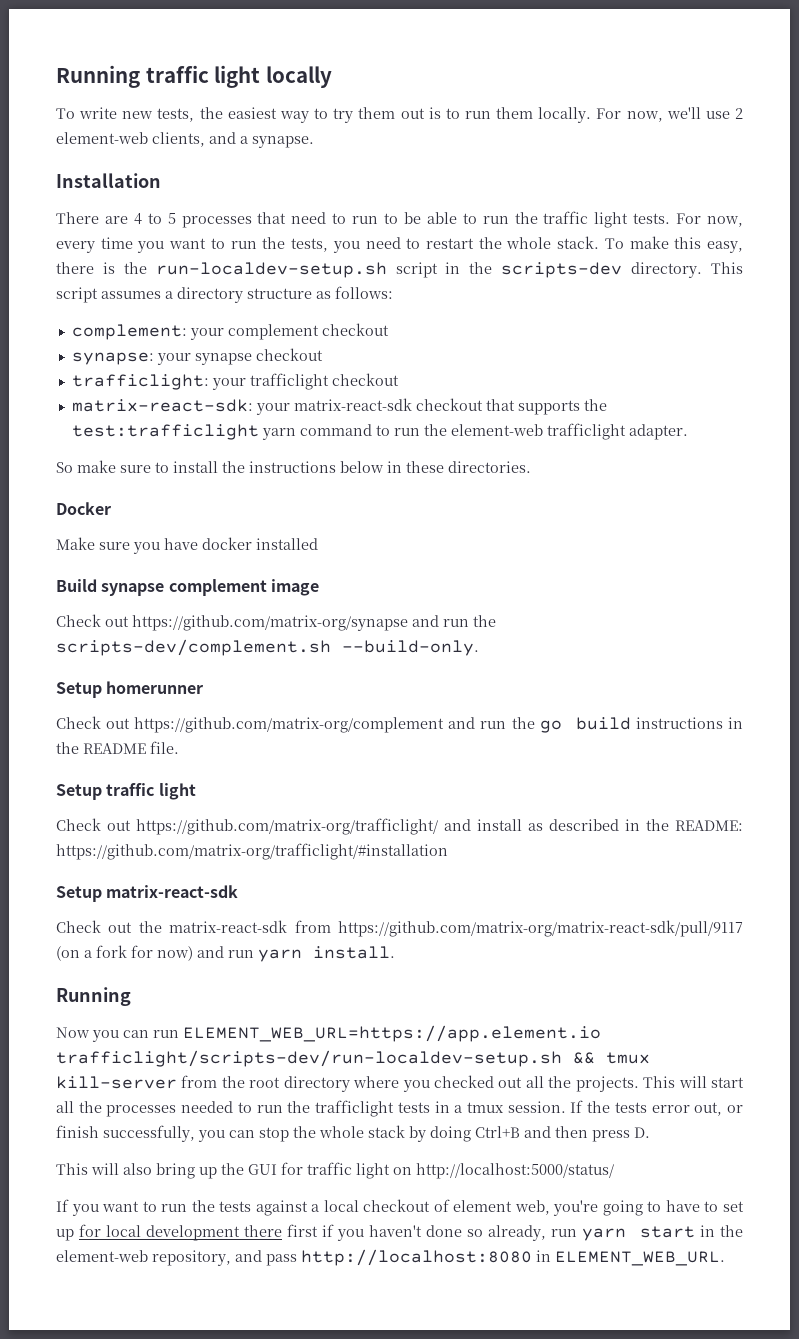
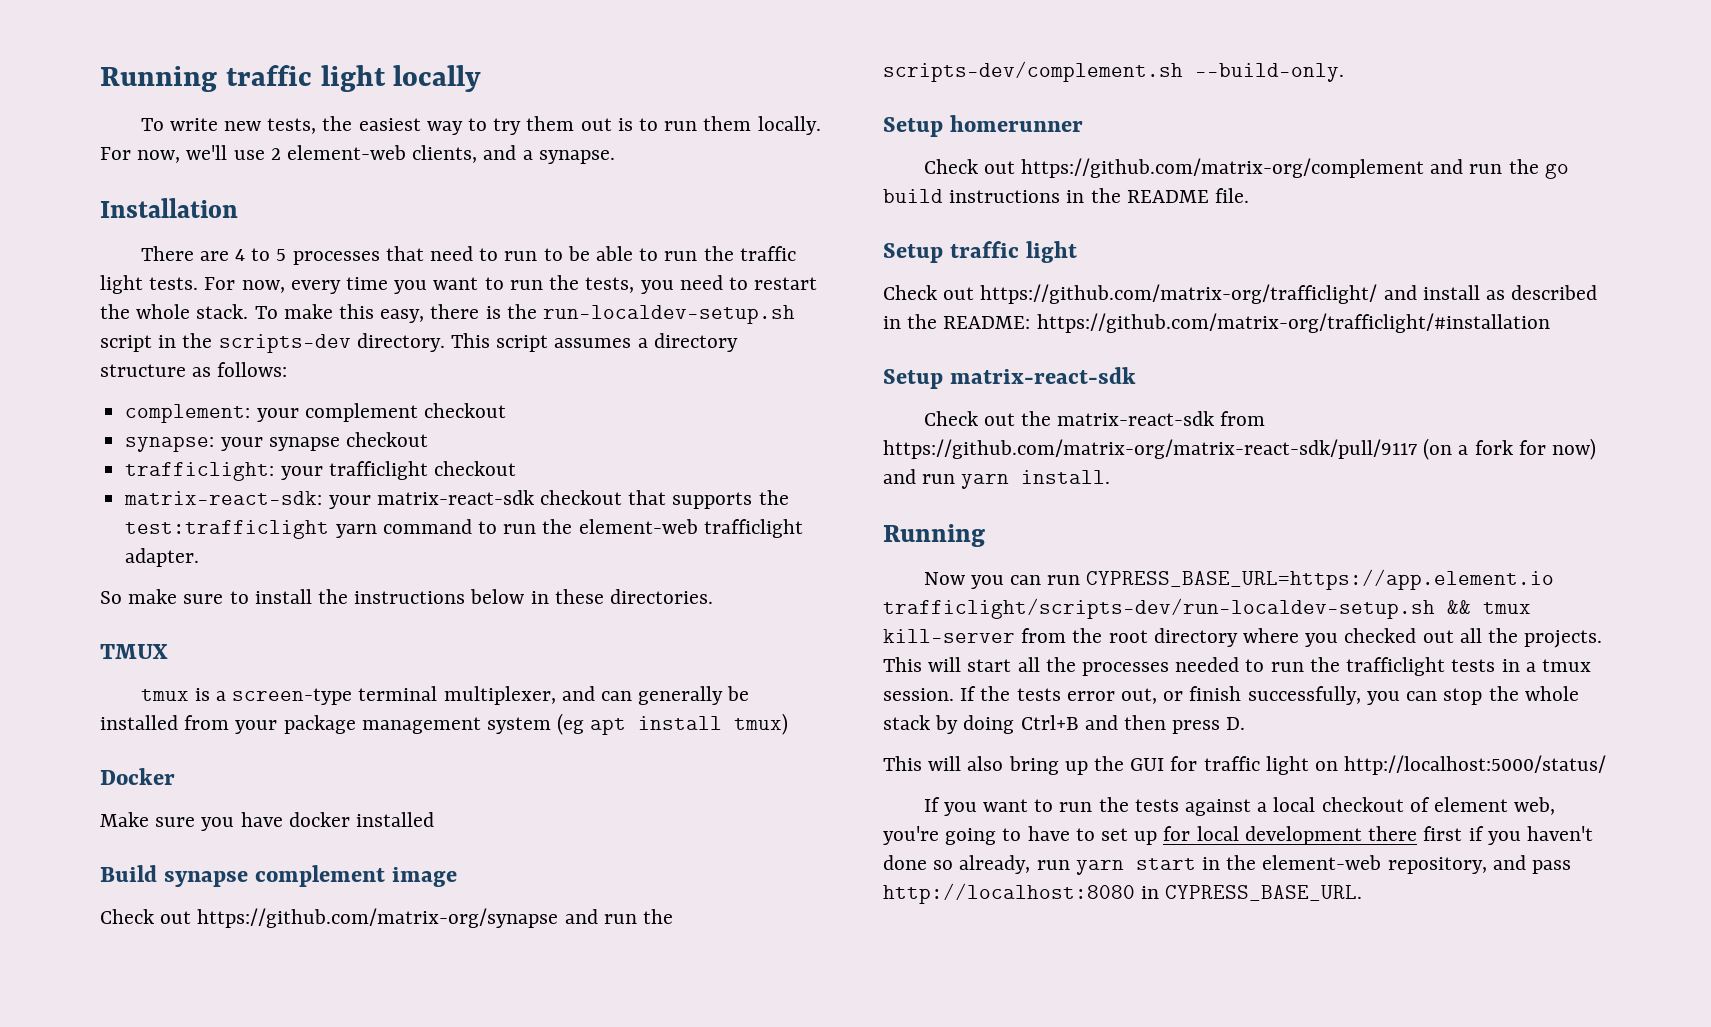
+ TMUX
+ tmux is a screen-type terminal multiplexer, and can generally be installed from your package management system (eg apt install tmux)
- Now you can run ELEMENT_WEB_URL=https://app.element.io trafficlight/scripts-dev/run-localdev-setup.sh && tmux kill-server from the root directory where you checked out all the projects.
+ Now you can run CYPRESS_BASE_URL=https://app.element.io trafficlight/scripts-dev/run-localdev-setup.sh && tmux kill-server from the root directory where you checked out all the projects.
- If you want to run the tests against a local checkout of element web, you're going to have to set up for local development there first if you haven't done so already, run yarn start in the element-web repository, and pass http://localhost:8080 in ELEMENT_WEB_URL.
+ If you want to run the tests against a local checkout of element web, you're going to have to set up for local development there first if you haven't done so already, run yarn start in the element-web repository, and pass http://localhost:8080 in CYPRESS_BASE_URL.

